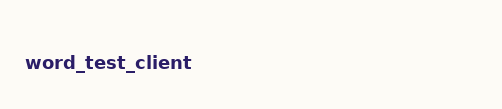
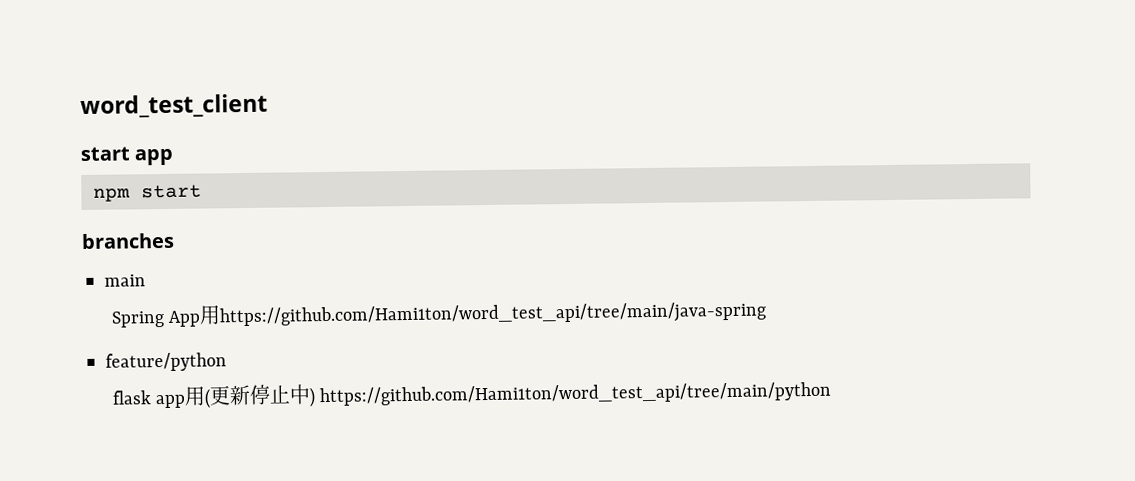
+ start app
+ npm start
+ branches
+ main
+ Spring App用https://github.com/Hami1ton/word_test_api/tree/main/java-spring
+ feature/python
+ flask app用(更新停止中) https://github.com/Hami1ton/word_test_api/tree/main/python

